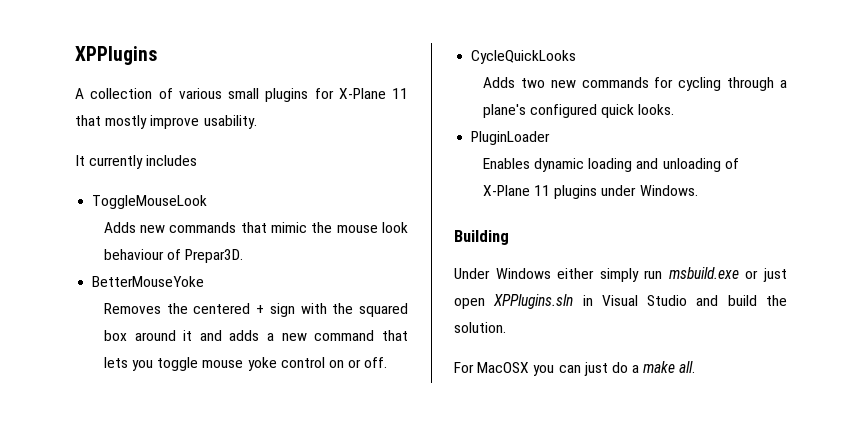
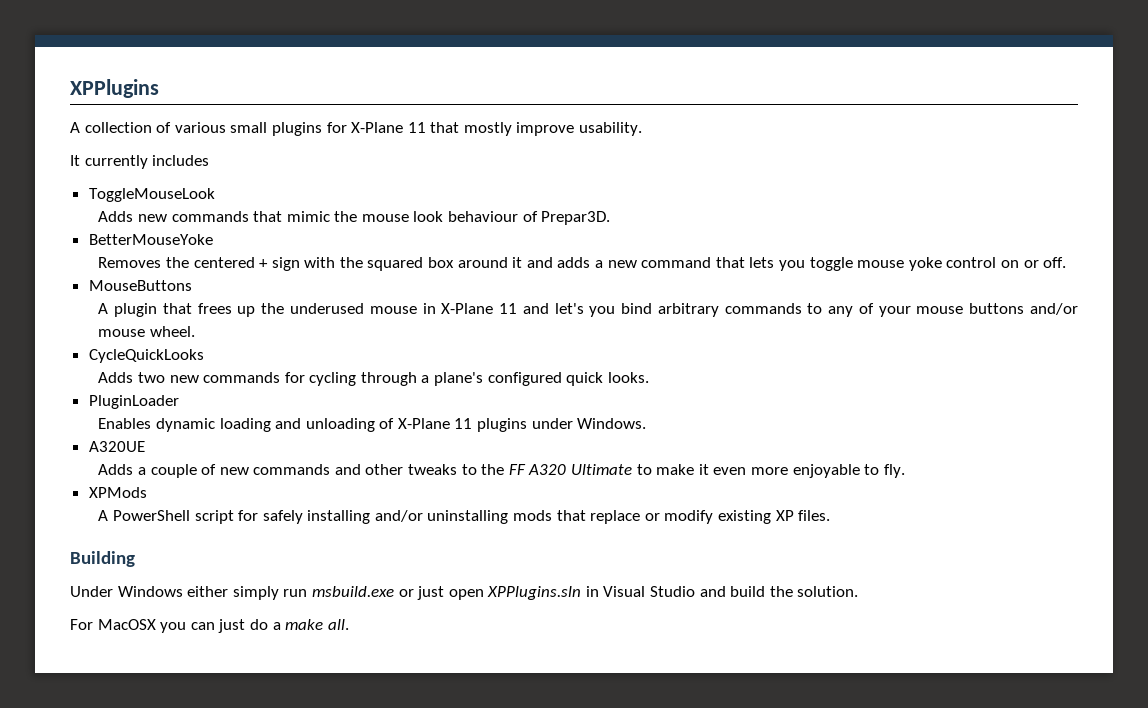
+ MouseButtons
+ A plugin that frees up the underused mouse in X-Plane 11 and let's you bind arbitrary commands to any of your mouse buttons and/or mouse wheel.
+ A320UE
+ Adds a couple of new commands and other tweaks to the FF A320 Ultimate to make it even more enjoyable to fly.
+ XPMods
+ A PowerShell script for safely installing and/or uninstalling mods that replace or modify existing XP files.

